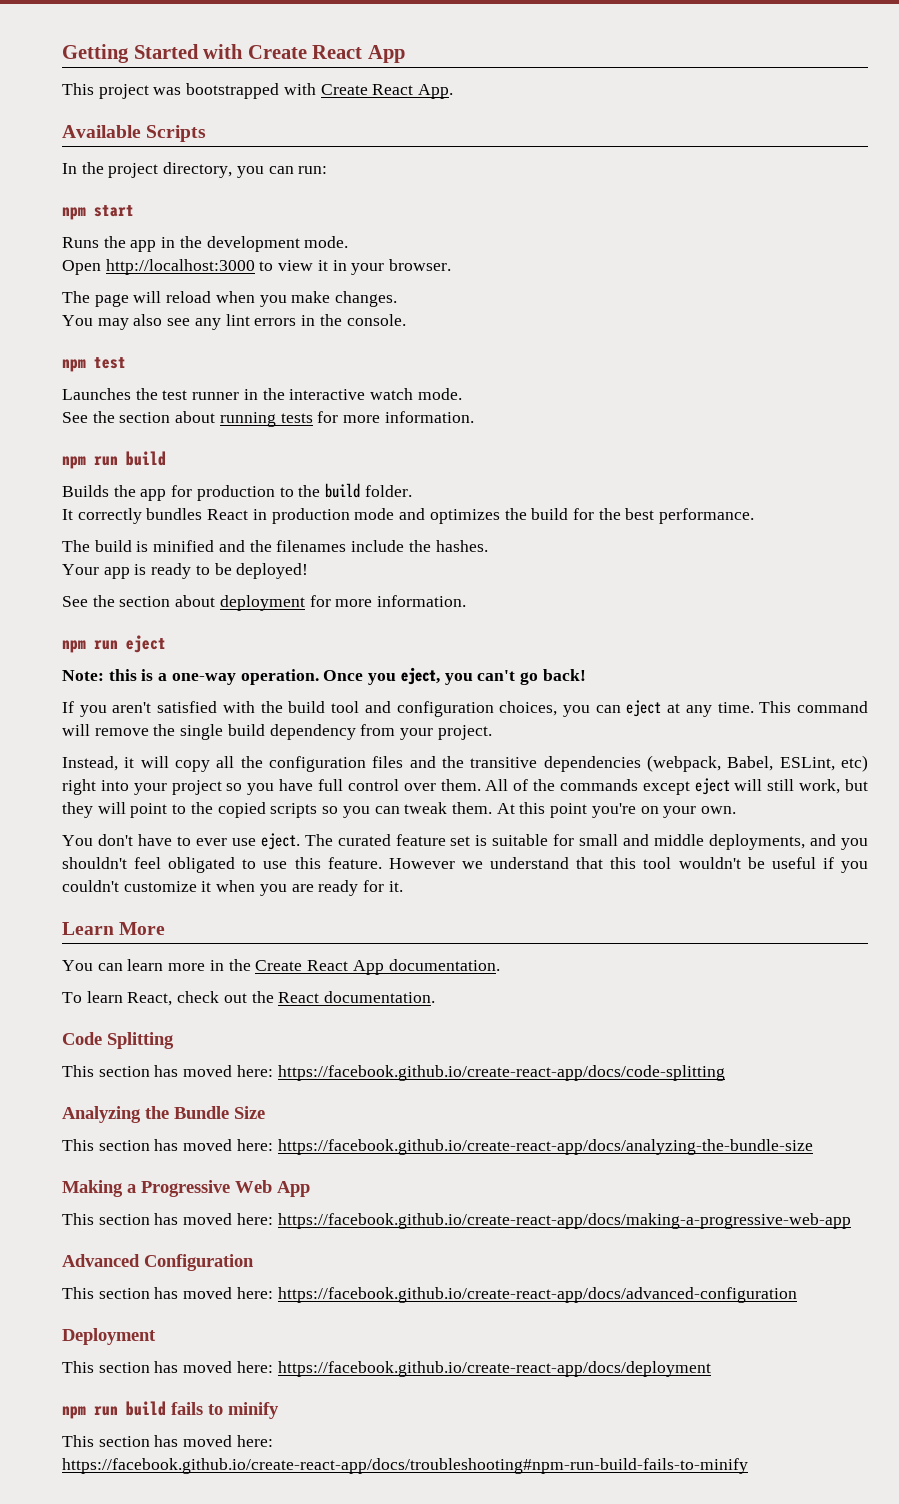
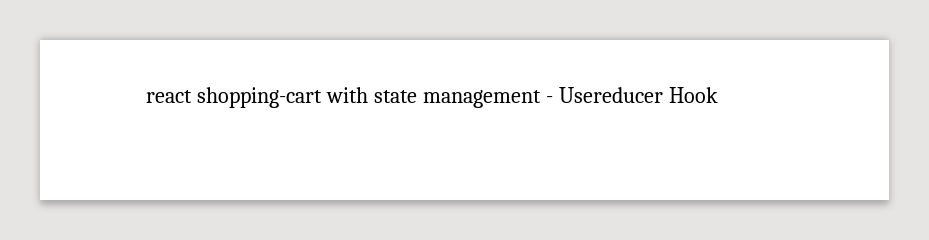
- Getting Started with Create React App
- This project was bootstrapped with Create React App.
- Available Scripts
- In the project directory, you can run:
- npm start
- Runs the app in the development mode.
- Open http://localhost:3000 to view it in your browser.
- The page will reload when you make changes.
- You may also see any lint errors in the console.
- npm test
- Launches the test runner in the interactive watch mode.
- See the section about running tests for more information.
- npm run build
- Builds the app for production to the build folder.
- It correctly bundles React in production mode and optimizes the build for the best performance.
- The build is minified and the filenames include the hashes.
- Your app is ready to be deployed!
- See the section about deployment for more information.
- npm run eject
- Note: this is a one-way operation. Once you eject, you can't go back!
- If you aren't satisfied with the build tool and configuration choices, you can eject at any time. This command will remove the single build dependency from your project.
- Instead, it will copy all the configuration files and the transitive dependencies (webpack, Babel, ESLint, etc) right into your project so you have full control over them. All of the commands except eject will still work, but they will point to the copied scripts so you can tweak them. At this point you're on your own.
- You don't have to ever use eject. The curated feature set is suitable for small and middle deployments, and you shouldn't feel obligated to use this feature. However we understand that this tool wouldn't be useful if you couldn't customize it when you are ready for it.
- Learn More
- You can learn more in the Create React App documentation.
- To learn React, check out the React documentation.
- Code Splitting
- This section has moved here: https://facebook.github.io/create-react-app/docs/code-splitting
- Analyzing the Bundle Size
- This section has moved here: https://facebook.github.io/create-react-app/docs/analyzing-the-bundle-size
- Making a Progressive Web App
- This section has moved here: https://facebook.github.io/create-react-app/docs/making-a-progressive-web-app
- Advanced Configuration
- This section has moved here: https://facebook.github.io/create-react-app/docs/advanced-configuration
- Deployment
- This section has moved here: https://facebook.github.io/create-react-app/docs/deployment
- npm run build fails to minify
- This section has moved here: https://facebook.github.io/create-react-app/docs/troubleshooting#npm-run-build-fails-to-minify
+ react shopping-cart with state management - Usereducer Hook

